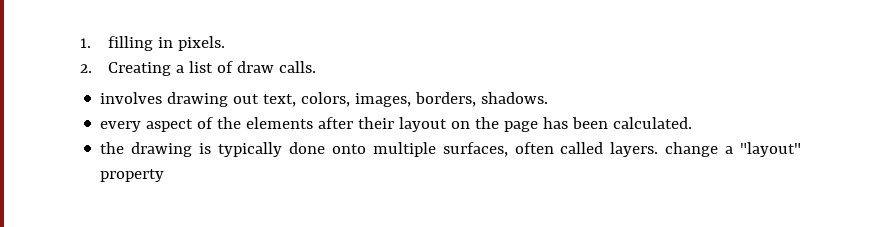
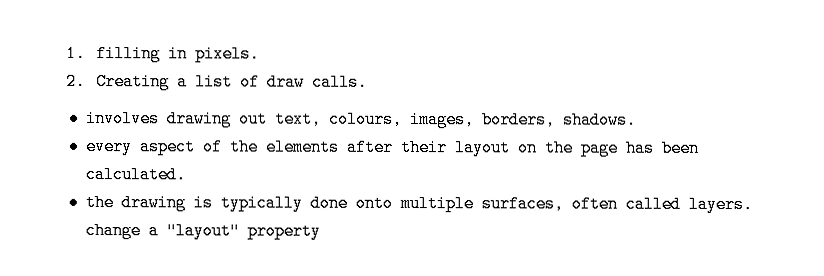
- involves drawing out text, colors, images, borders, shadows.
+ involves drawing out text, colours, images, borders, shadows.

